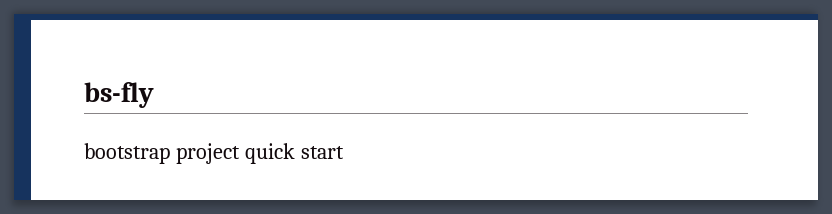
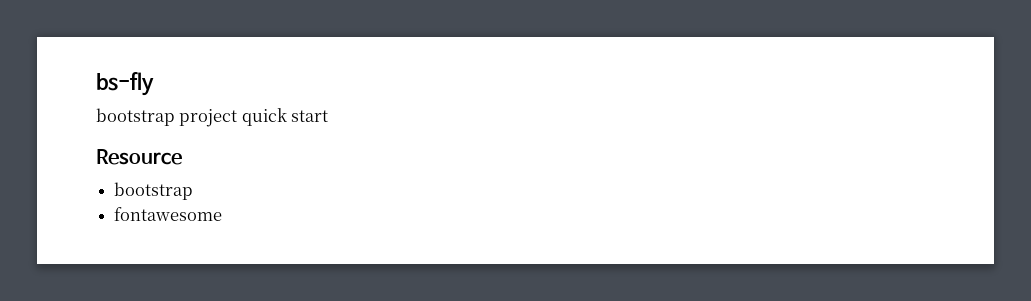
+ Resource
+ bootstrap
+ fontawesome

